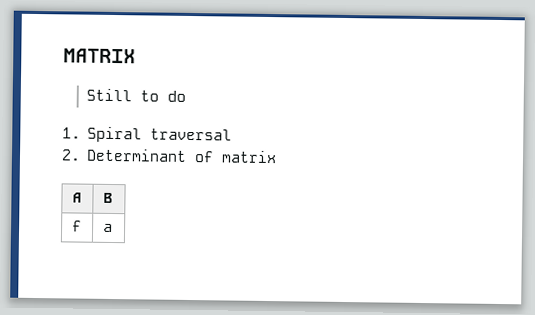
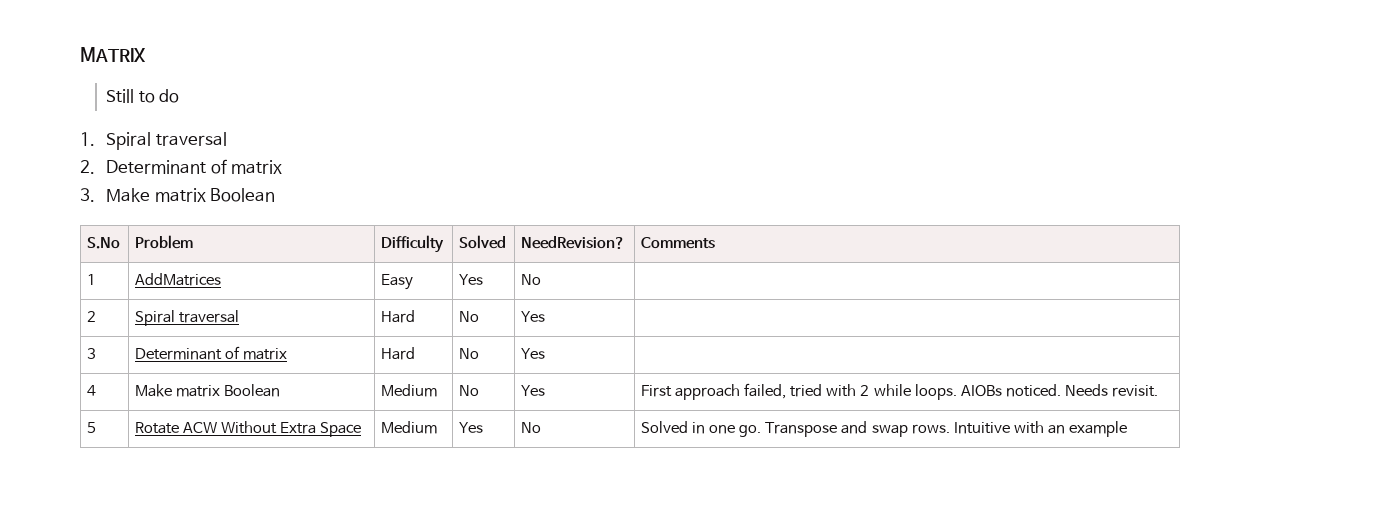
- A | B
- f | a
+ 3. Make matrix Boolean
+ S.No | Problem | Difficulty | Solved | NeedRevision? | Comments
+ 1 | AddMatrices | Easy | Yes | No |
+ 2 | Spiral traversal | Hard | No | Yes |
+ 3 | Determinant of matrix | Hard | No | Yes |
+ 4 | Make matrix Boolean | Medium | No | Yes | First approach failed, tried with 2 while loops. AIOBs noticed. Needs revisit.
+ 5 | Rotate ACW Without Extra Space | Medium | Yes | No | Solved in one go. Transpose and swap rows. Intuitive with an example

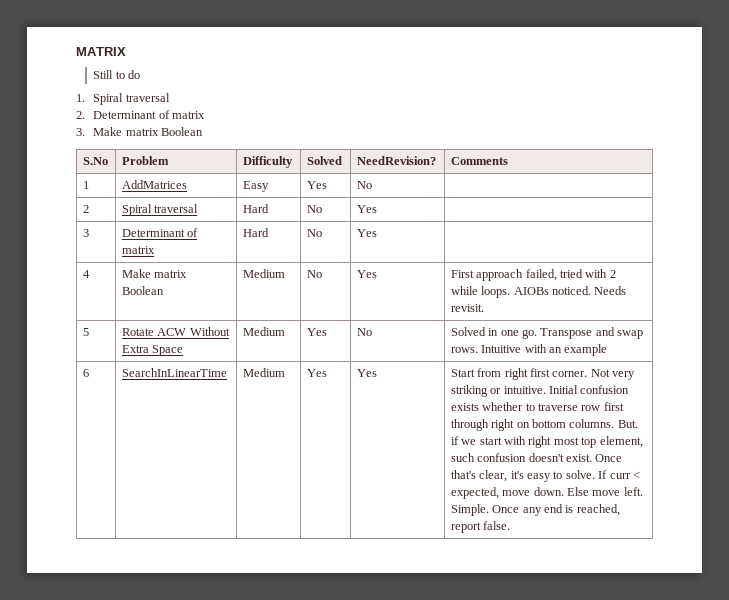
+ 6 | SearchInLinearTime | Medium | Yes | Yes | Start from right first corner. Not very striking or intuitive. Initial confusion exists whether to traverse row first through right on bottom columns. But. if we start with right most top element, such confusion doesn't exist. Once that's clear, it's easy to solve. If curr < expected, move down. Else move left. Simple. Once any end is reached, report false.

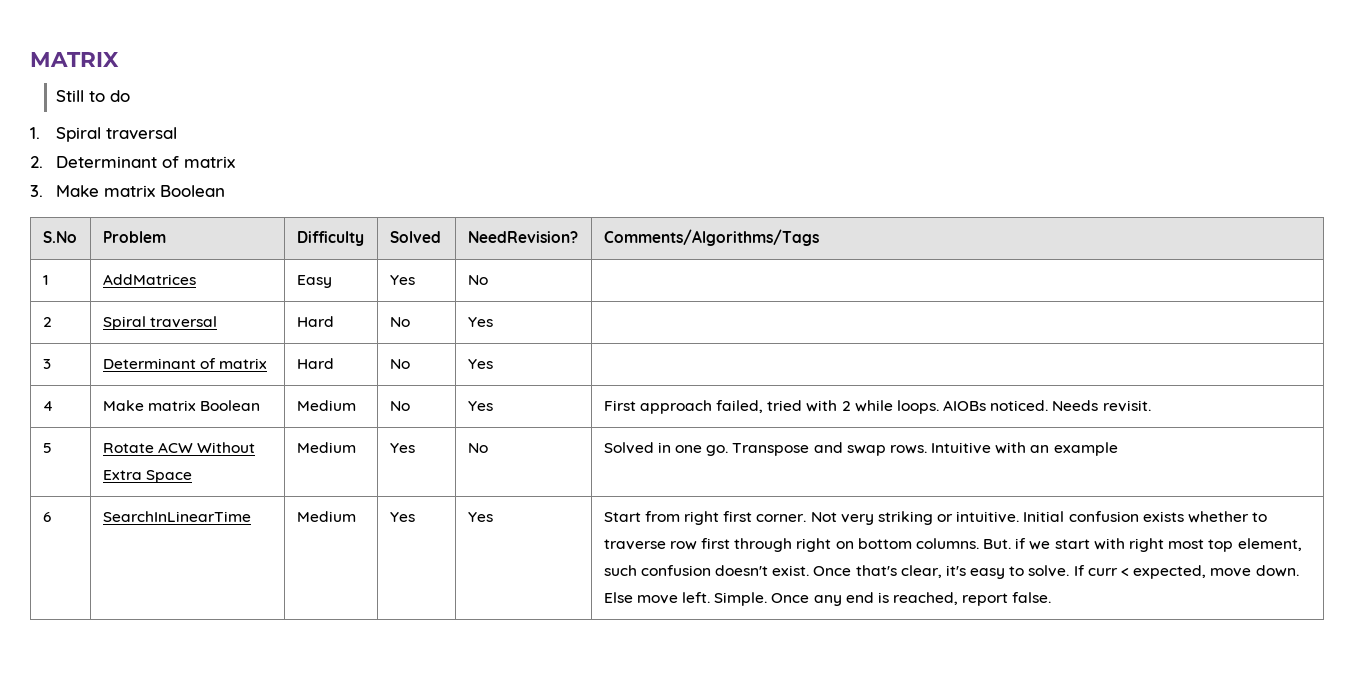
- S.No | Problem | Difficulty | Solved | NeedRevision? | Comments
+ S.No | Problem | Difficulty | Solved | NeedRevision? | Comments/Algorithms/Tags

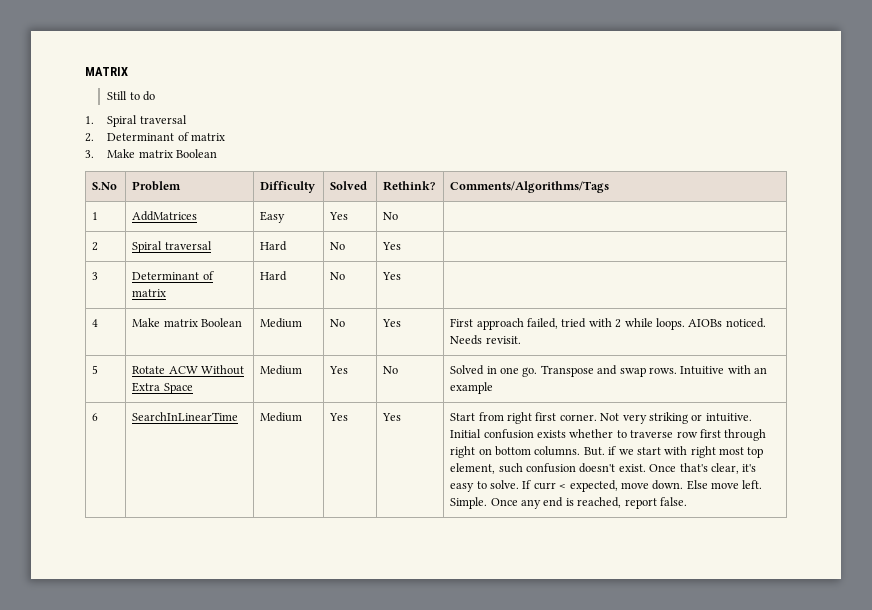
- S.No | Problem | Difficulty | Solved | NeedRevision? | Comments/Algorithms/Tags
+ S.No | Problem | Difficulty | Solved | Rethink? | Comments/Algorithms/Tags

